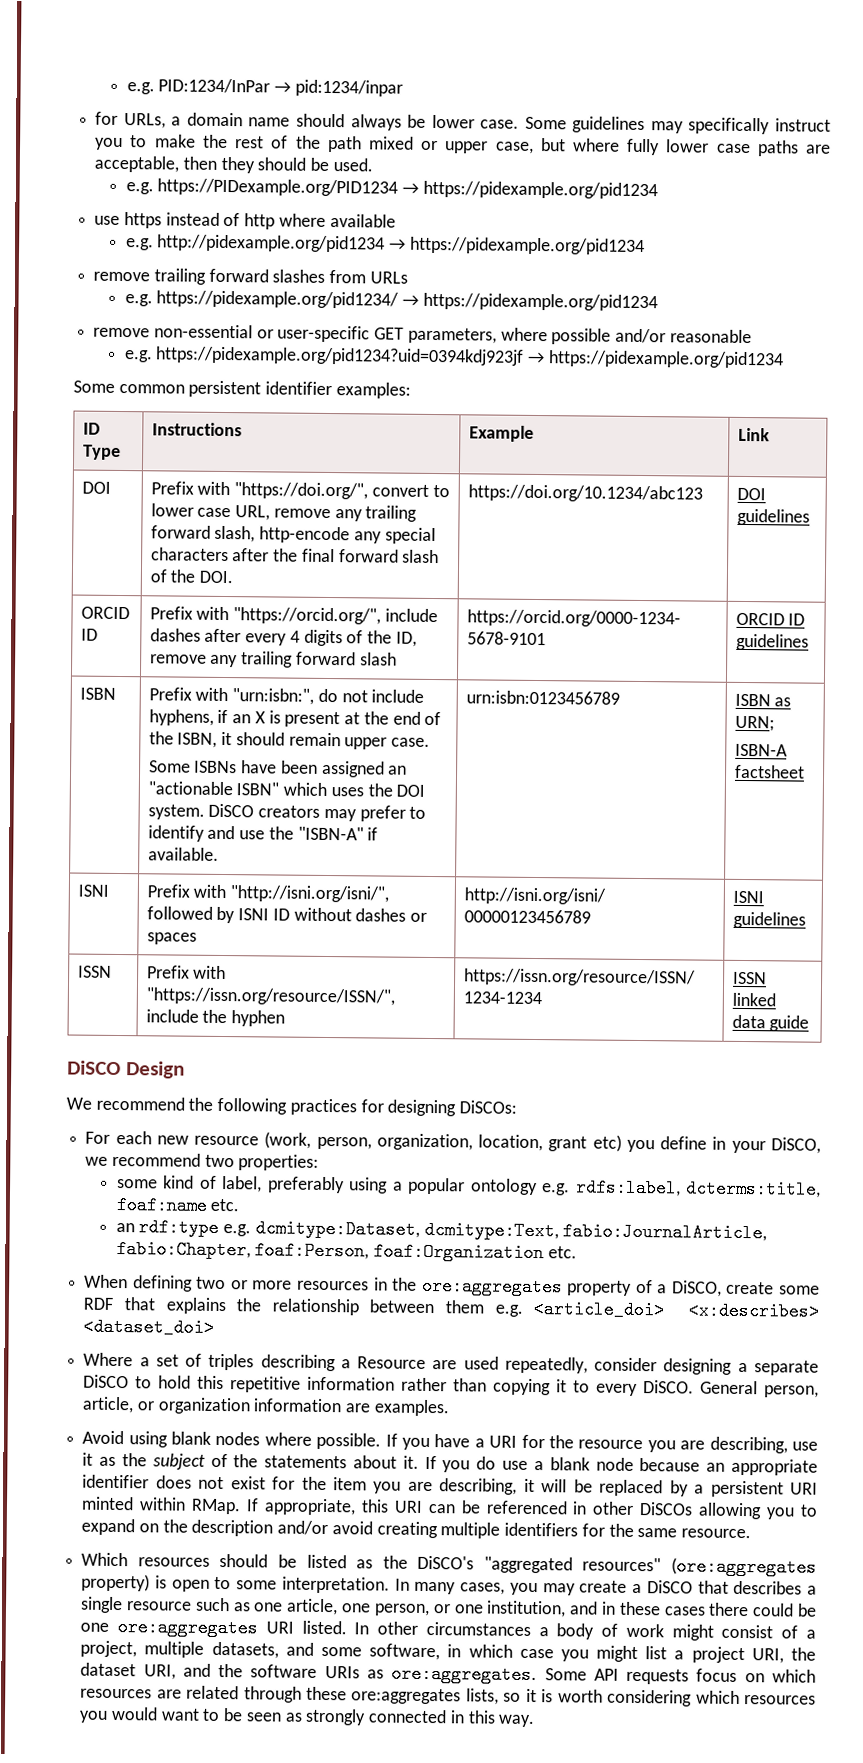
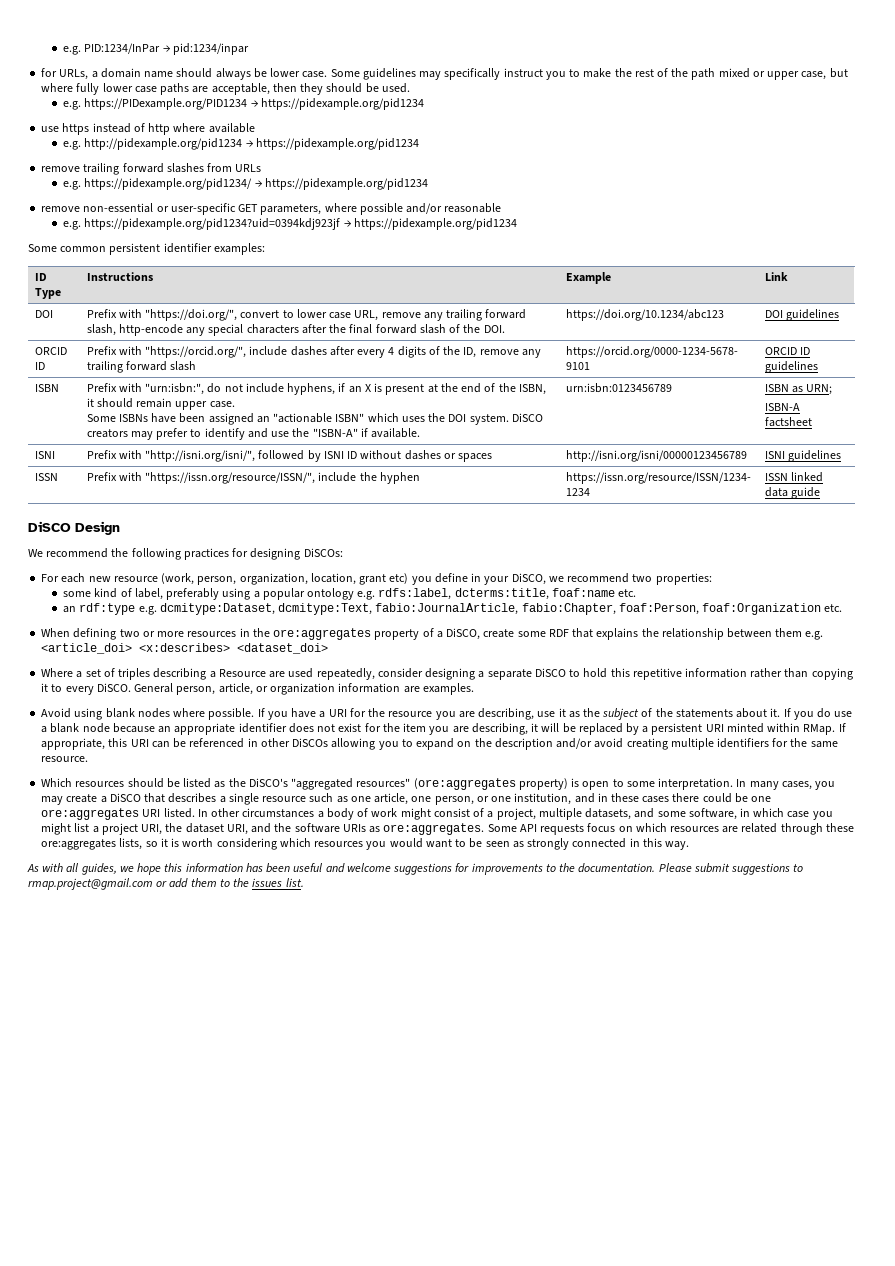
+ As with all guides, we hope this information has been useful and welcome suggestions for improvements to the documentation. Please submit suggestions to rmap.project@gmail.com or add them to the issues list.

